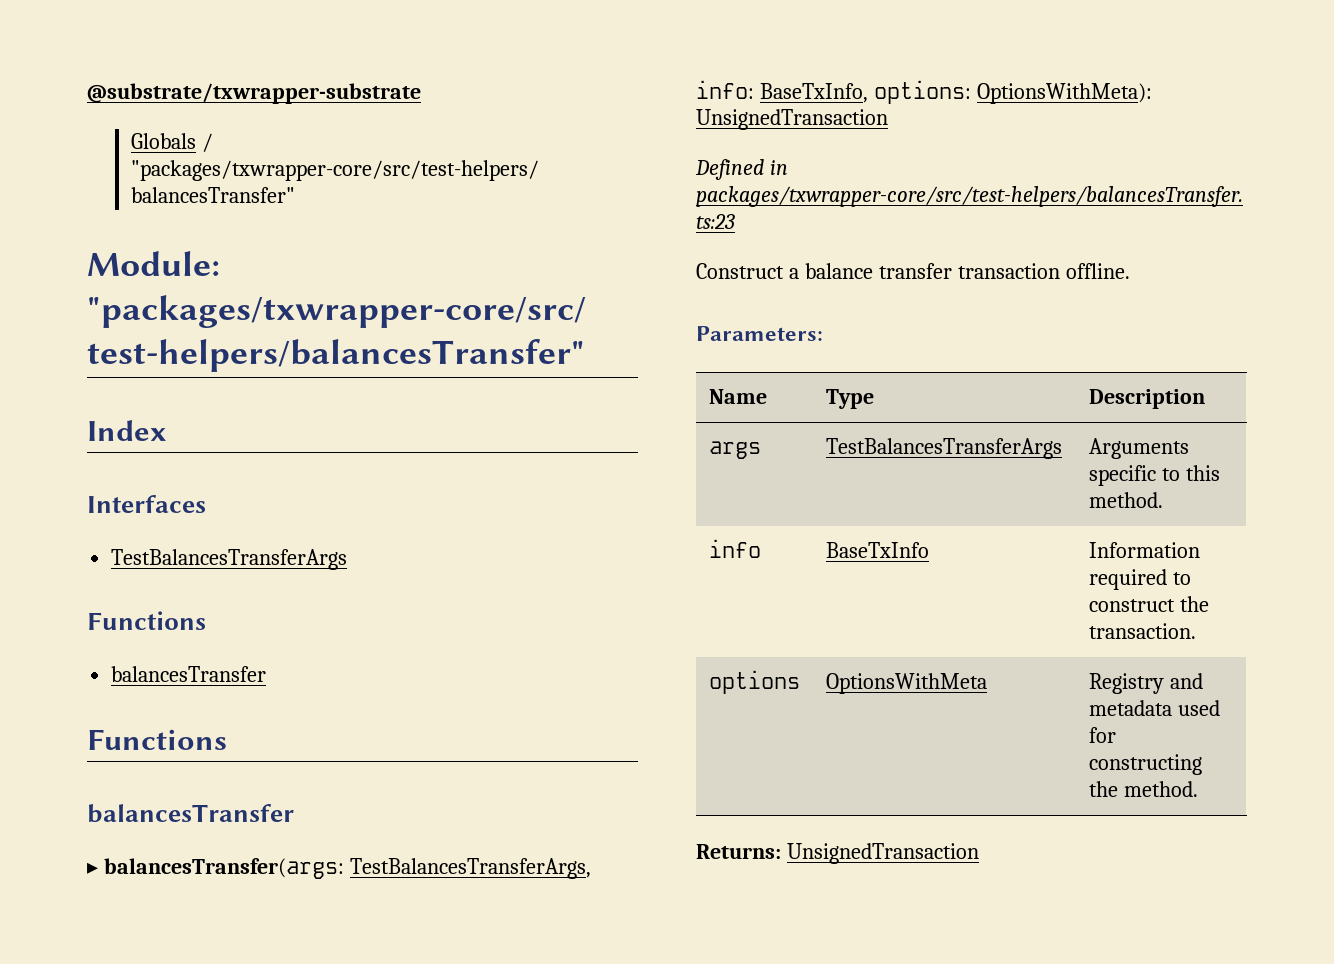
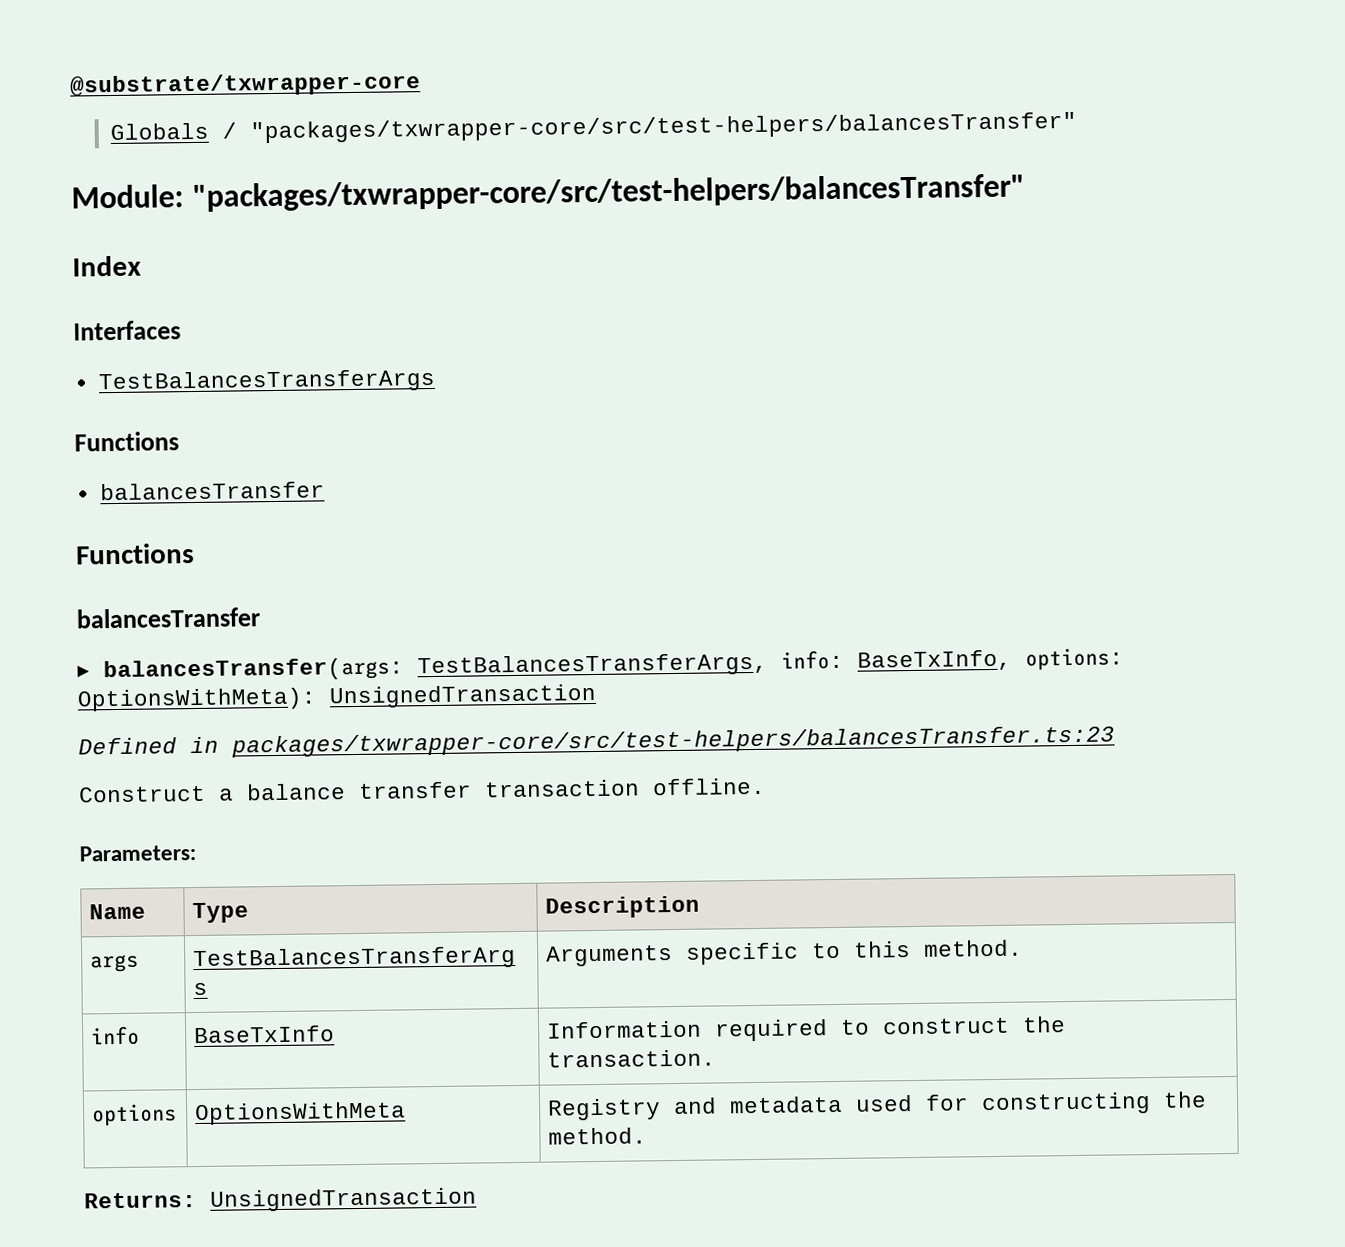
- @substrate/txwrapper-substrate
+ @substrate/txwrapper-core

